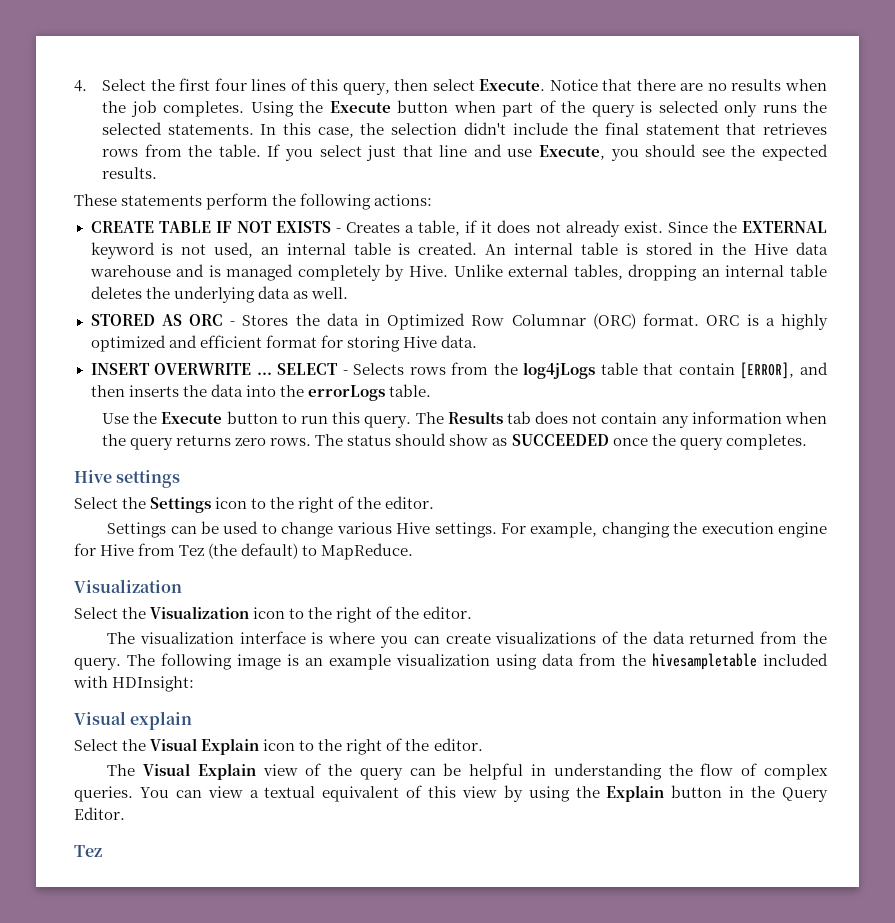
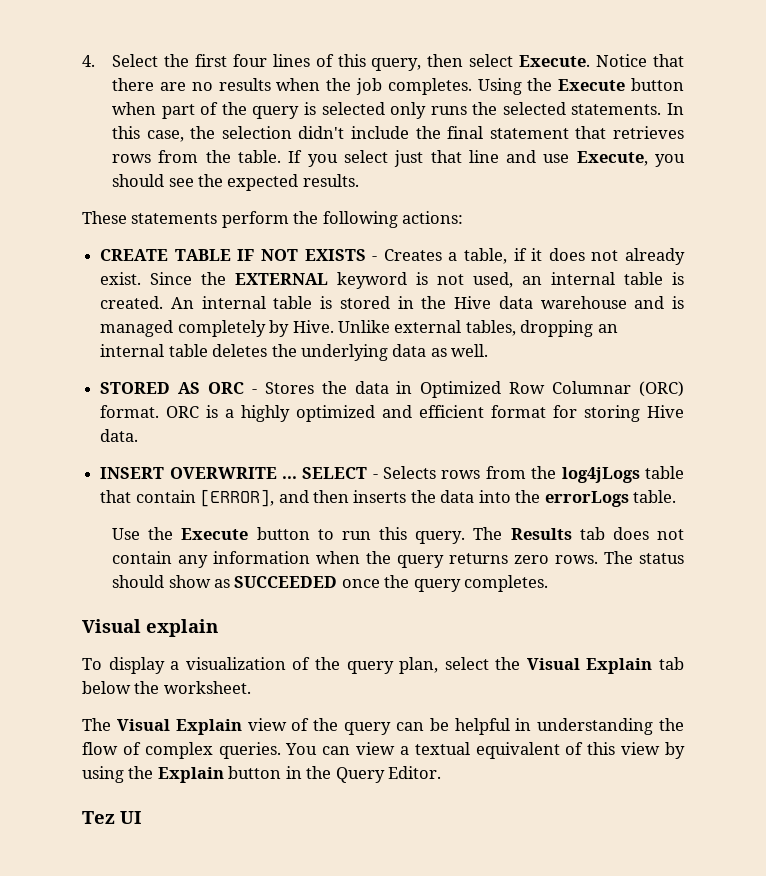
- Hive settings
- Select the Settings icon to the right of the editor.
- Settings can be used to change various Hive settings. For example, changing the execution engine for Hive from Tez (the default) to MapReduce.
- Visualization
- Select the Visualization icon to the right of the editor.
- The visualization interface is where you can create visualizations of the data returned from the query. The following image is an example visualization using data from the hivesampletable included with HDInsight:
  Visual explain
- Select the Visual Explain icon to the right of the editor.
+ To display a visualization of the query plan, select the Visual Explain tab below the worksheet.
  You can view a textual equivalent of this view by using the Explain button in the Query Editor.
- Tez
+ Tez UI

